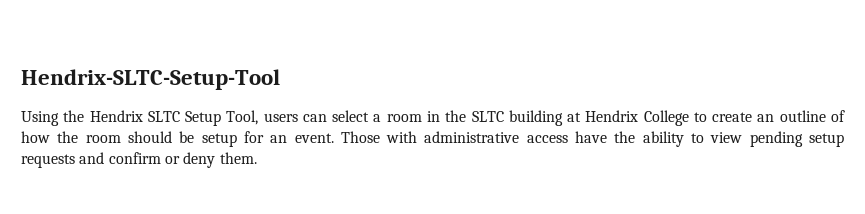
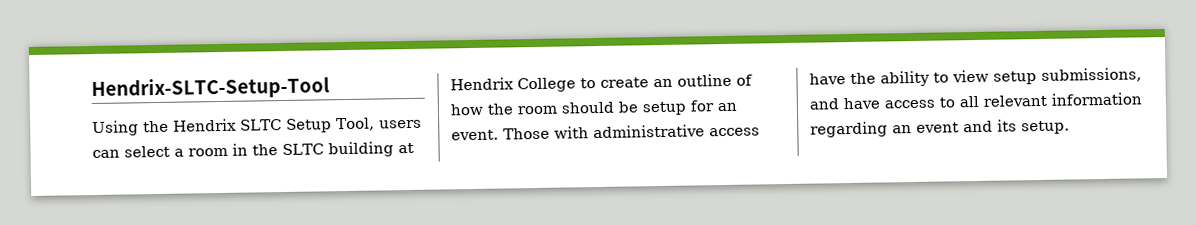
- Those with administrative access have the ability to view pending setup requests and confirm or deny them.
+ Those with administrative access have the ability to view setup submissions, and have access to all relevant information regarding an event and its setup.

